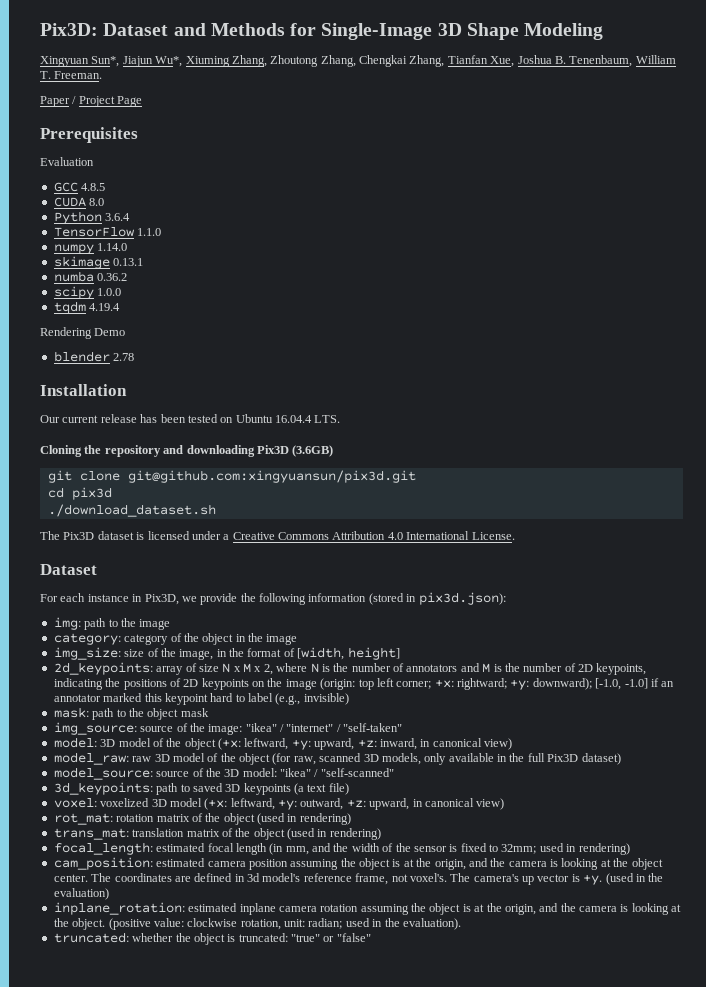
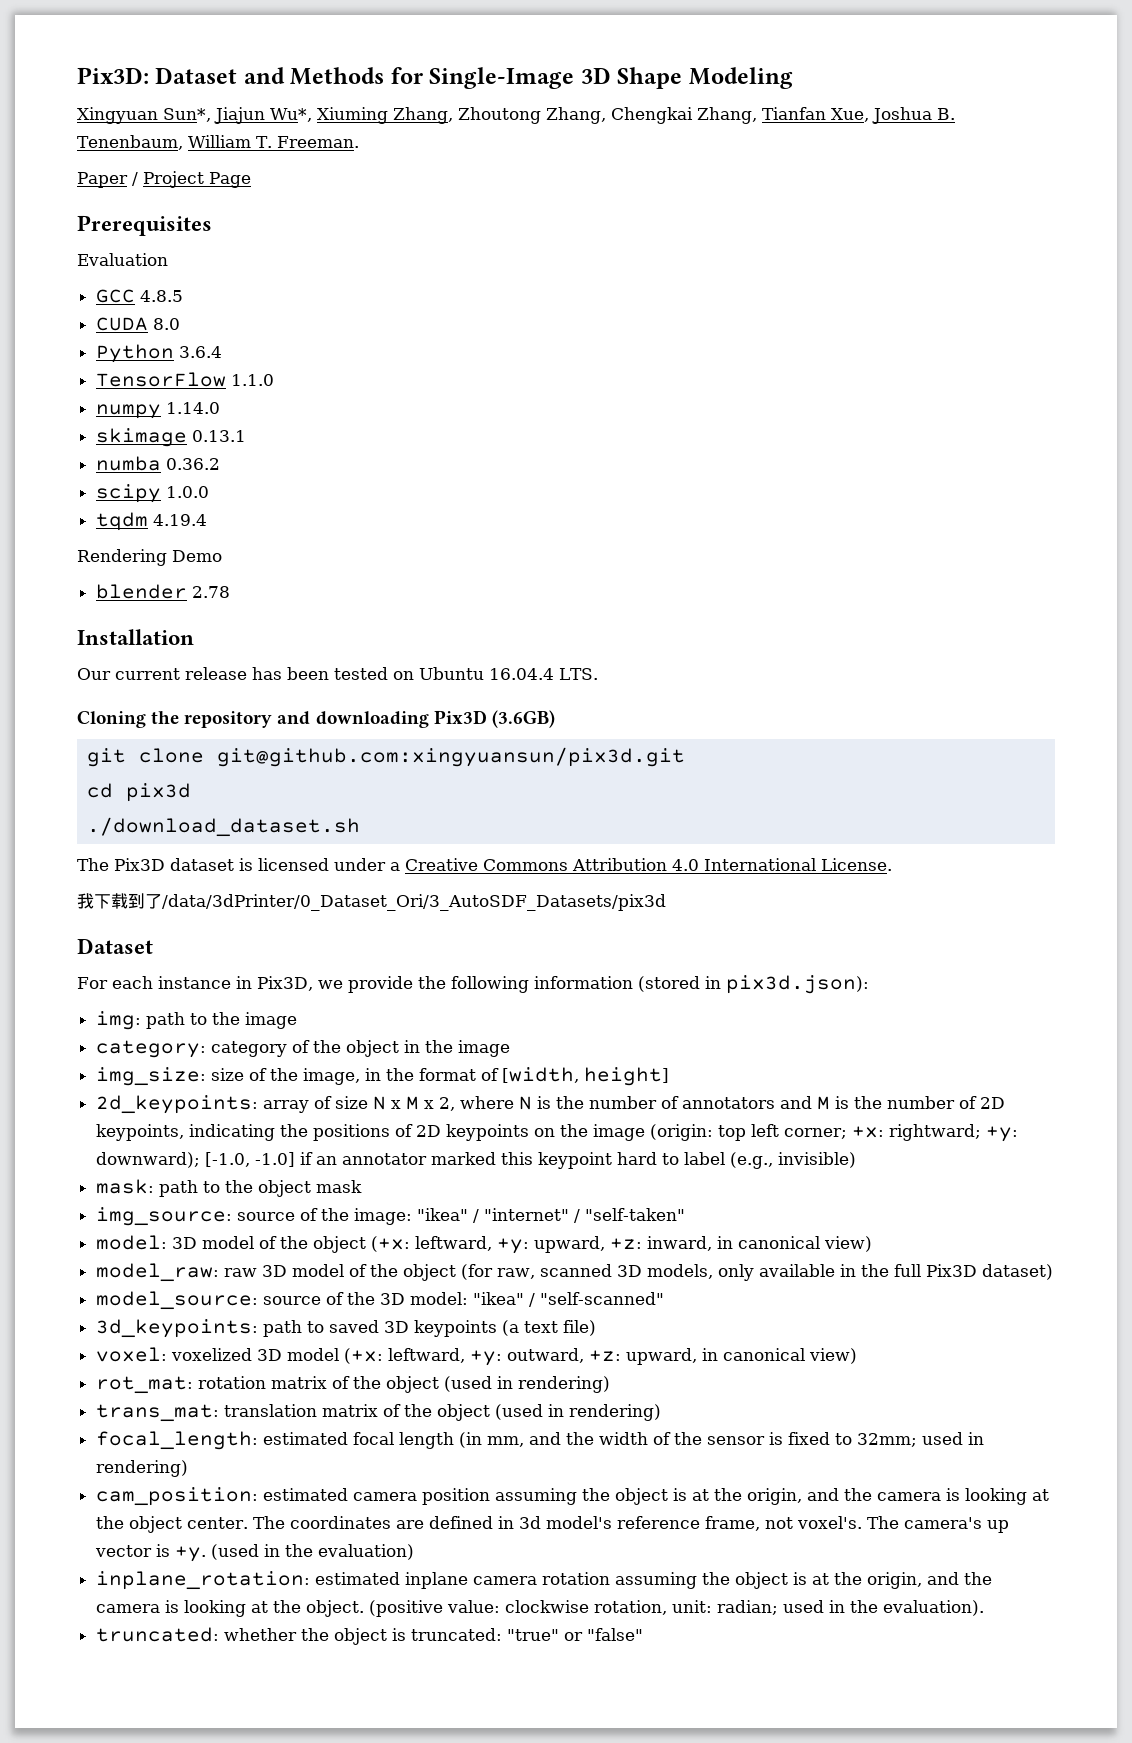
+ 我下载到了/data/3dPrinter/0_Dataset_Ori/3_AutoSDF_Datasets/pix3d

